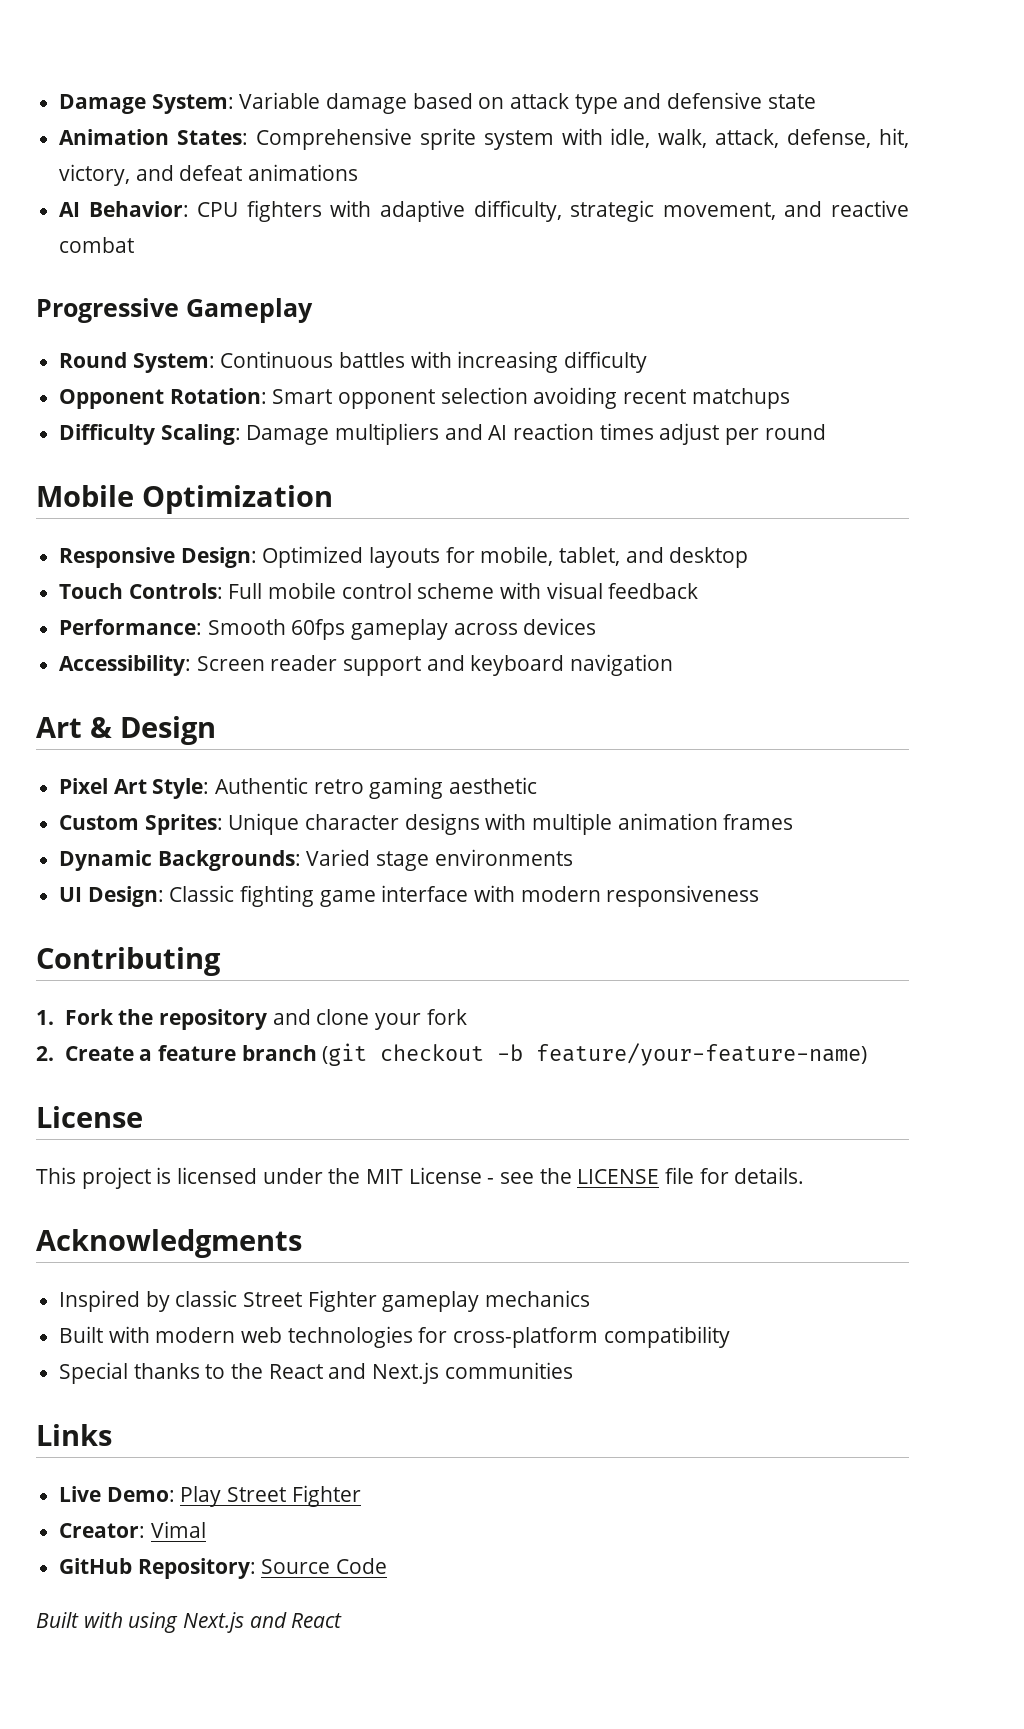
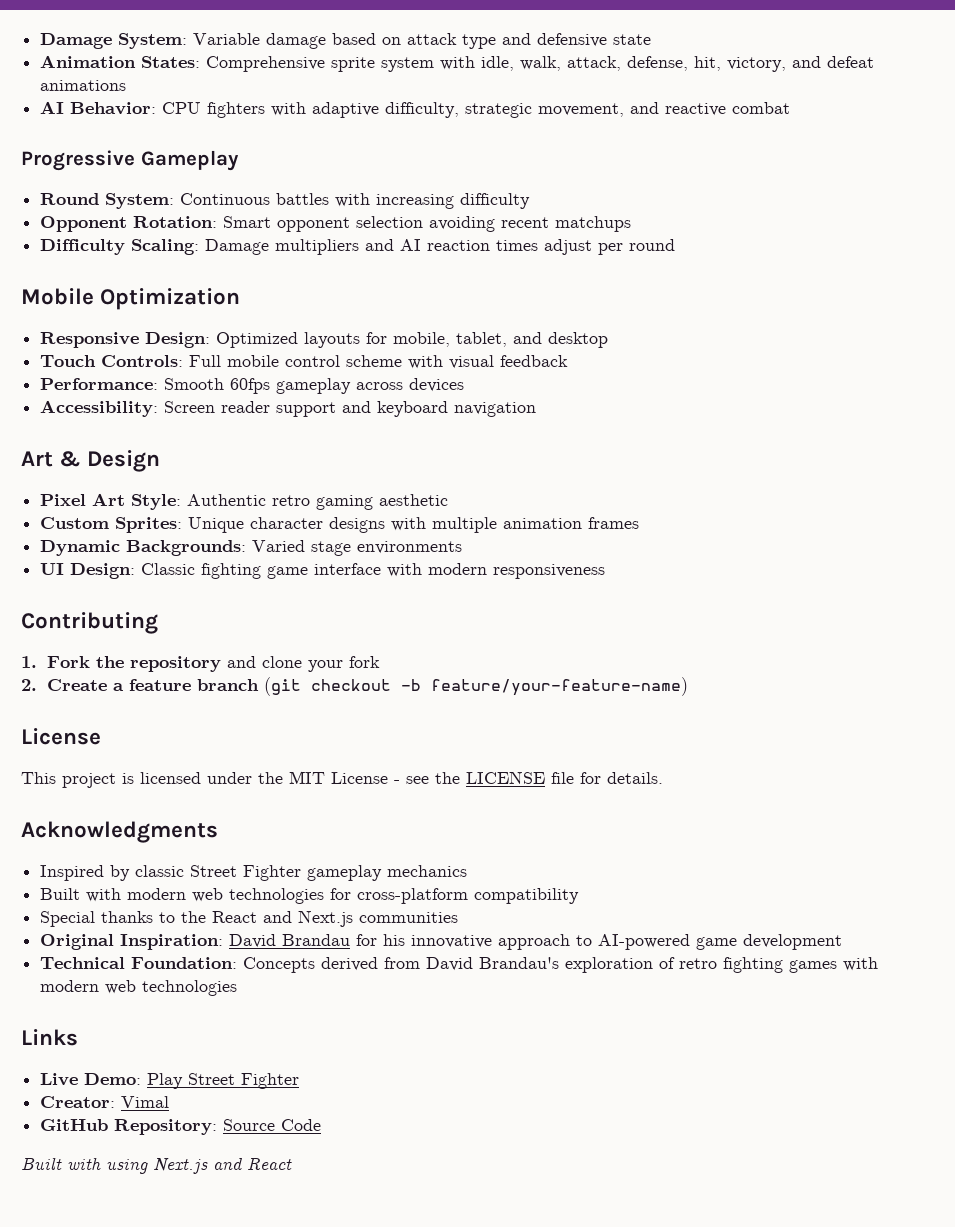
+ Original Inspiration: David Brandau for his innovative approach to AI-powered game development
+ Technical Foundation: Concepts derived from David Brandau's exploration of retro fighting games with modern web technologies

